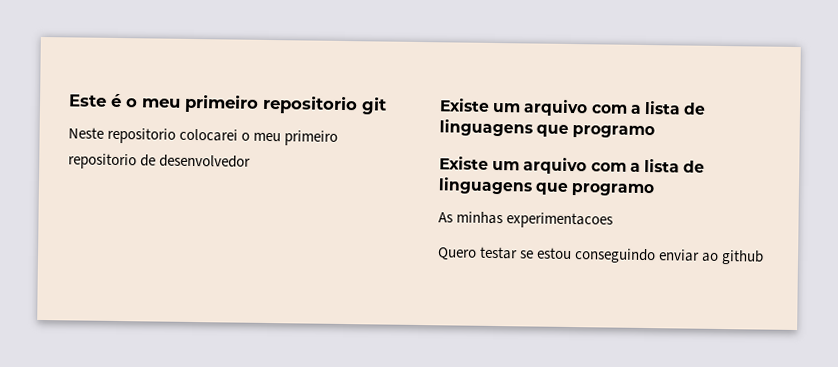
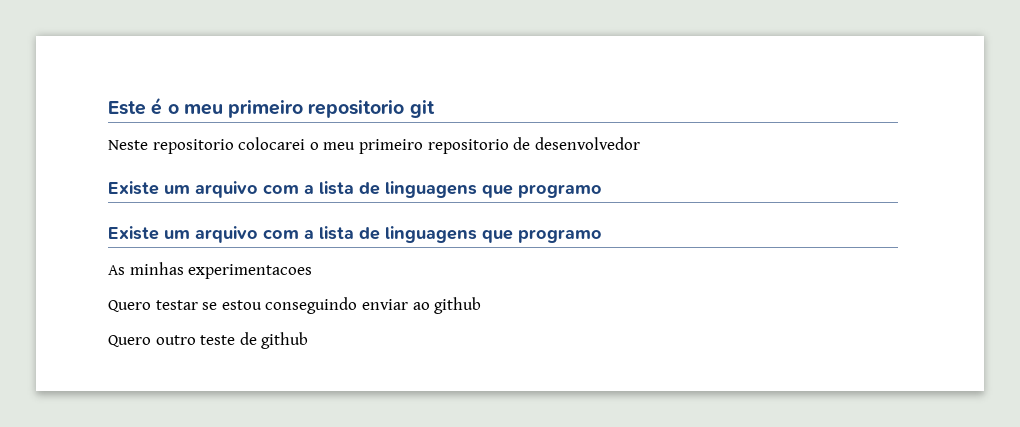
+ Quero outro teste de github

